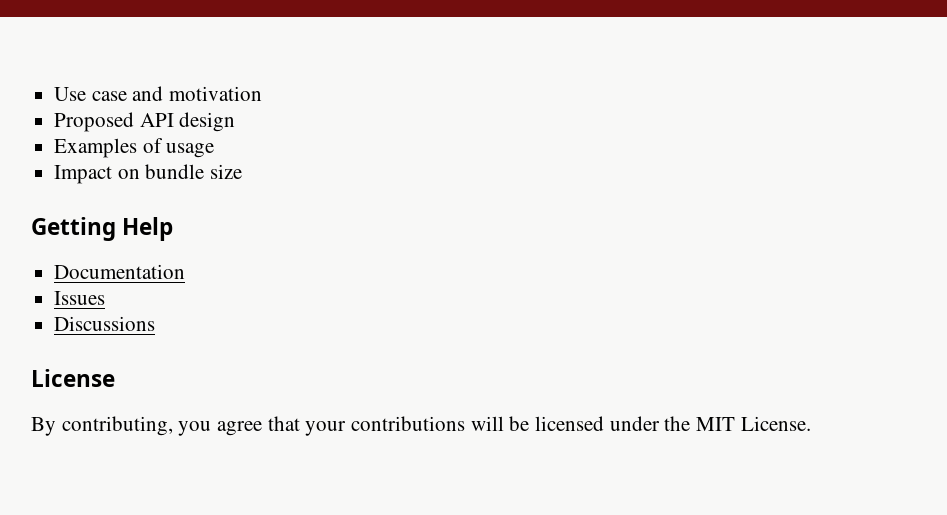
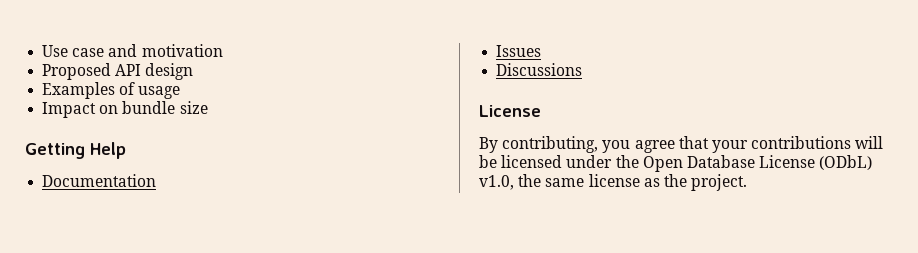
- By contributing, you agree that your contributions will be licensed under the MIT License.
+ By contributing, you agree that your contributions will be licensed under the Open Database License (ODbL) v1.0, the same license as the project.

